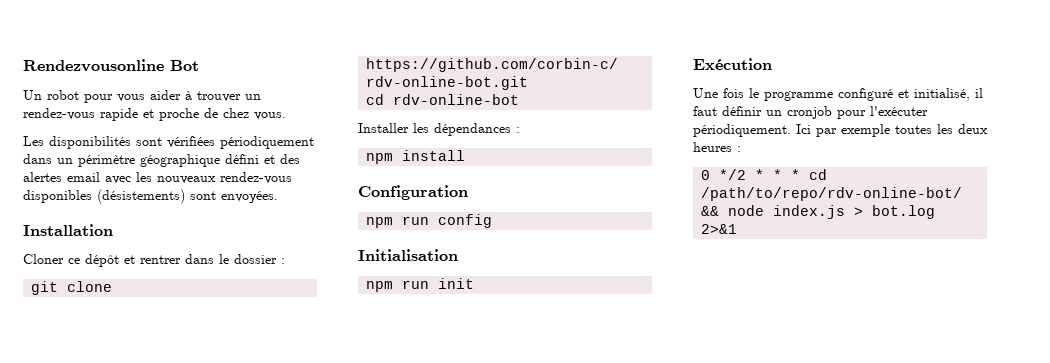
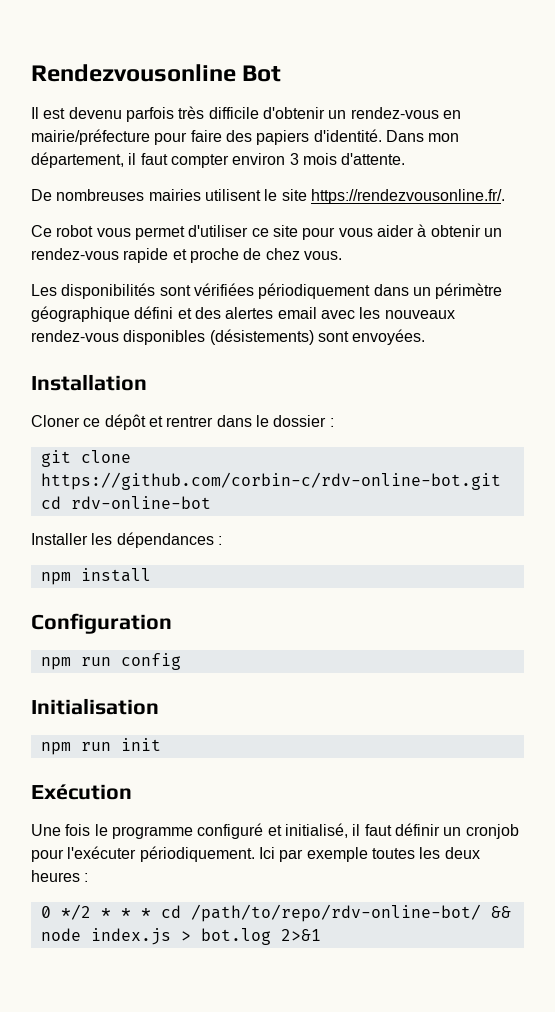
- Un robot pour vous aider à trouver un rendez-vous rapide et proche de chez vous.
+ Il est devenu parfois très difficile d'obtenir un rendez-vous en mairie/préfecture pour faire des papiers d'identité. Dans mon département, il faut compter environ 3 mois d'attente.
+ De nombreuses mairies utilisent le site https://rendezvousonline.fr/.
+ Ce robot vous permet d'utiliser ce site pour vous aider à obtenir un rendez-vous rapide et proche de chez vous.

